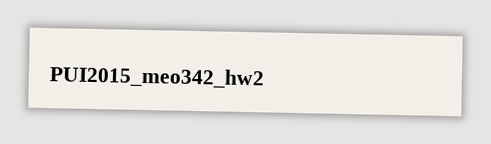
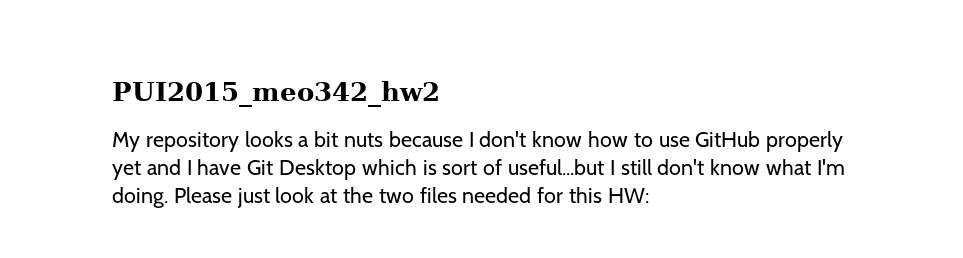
+ My repository looks a bit nuts because I don't know how to use GitHub properly yet and I have Git Desktop which is sort of useful...but I still don't know what I'm doing. Please just look at the two files needed for this HW:

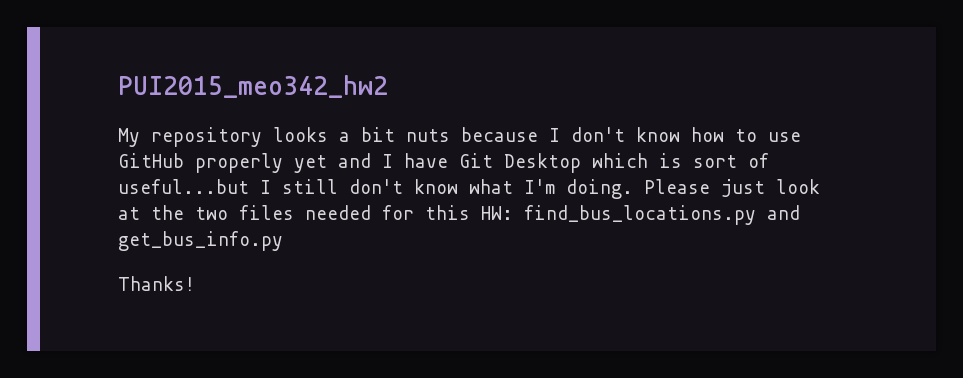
- Please just look at the two files needed for this HW:
+ Please just look at the two files needed for this HW: find_bus_locations.py and get_bus_info.py
+ Thanks!

